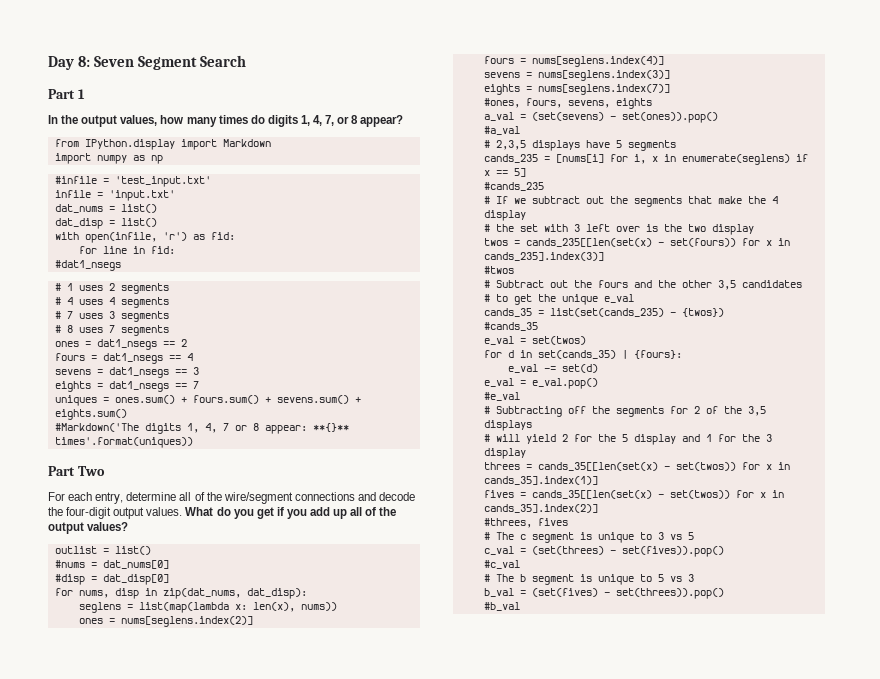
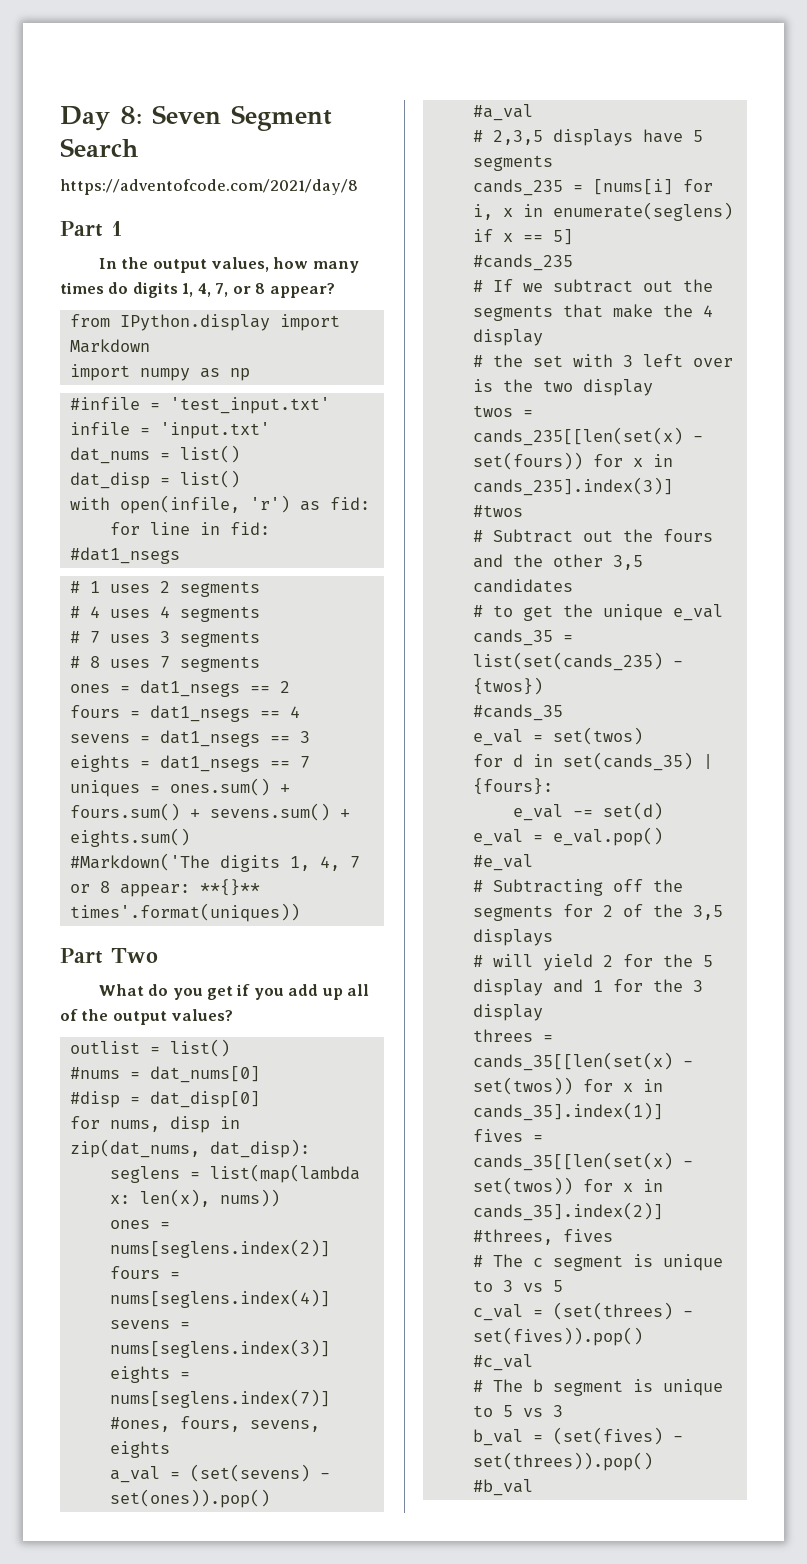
+ https://adventofcode.com/2021/day/8
- For each entry, determine all of the wire/segment connections and decode the four-digit output values.

